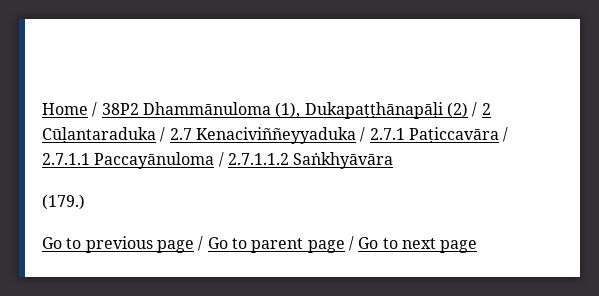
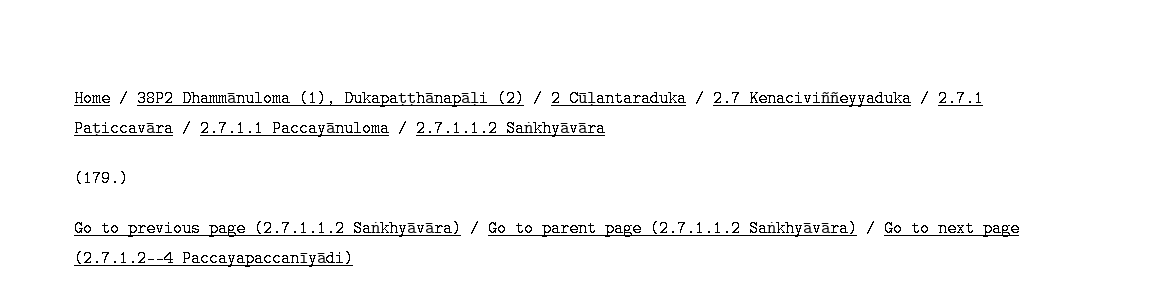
- Go to previous page / Go to parent page / Go to next page
+ Go to previous page (2.7.1.1.2 Saṅkhyāvāra) / Go to parent page (2.7.1.1.2 Saṅkhyāvāra) / Go to next page (2.7.1.2--4 Paccayapaccanīyādi)

